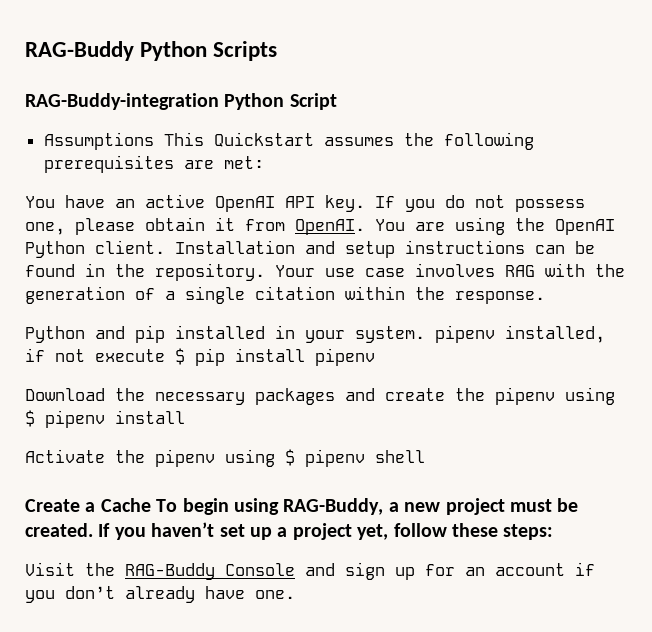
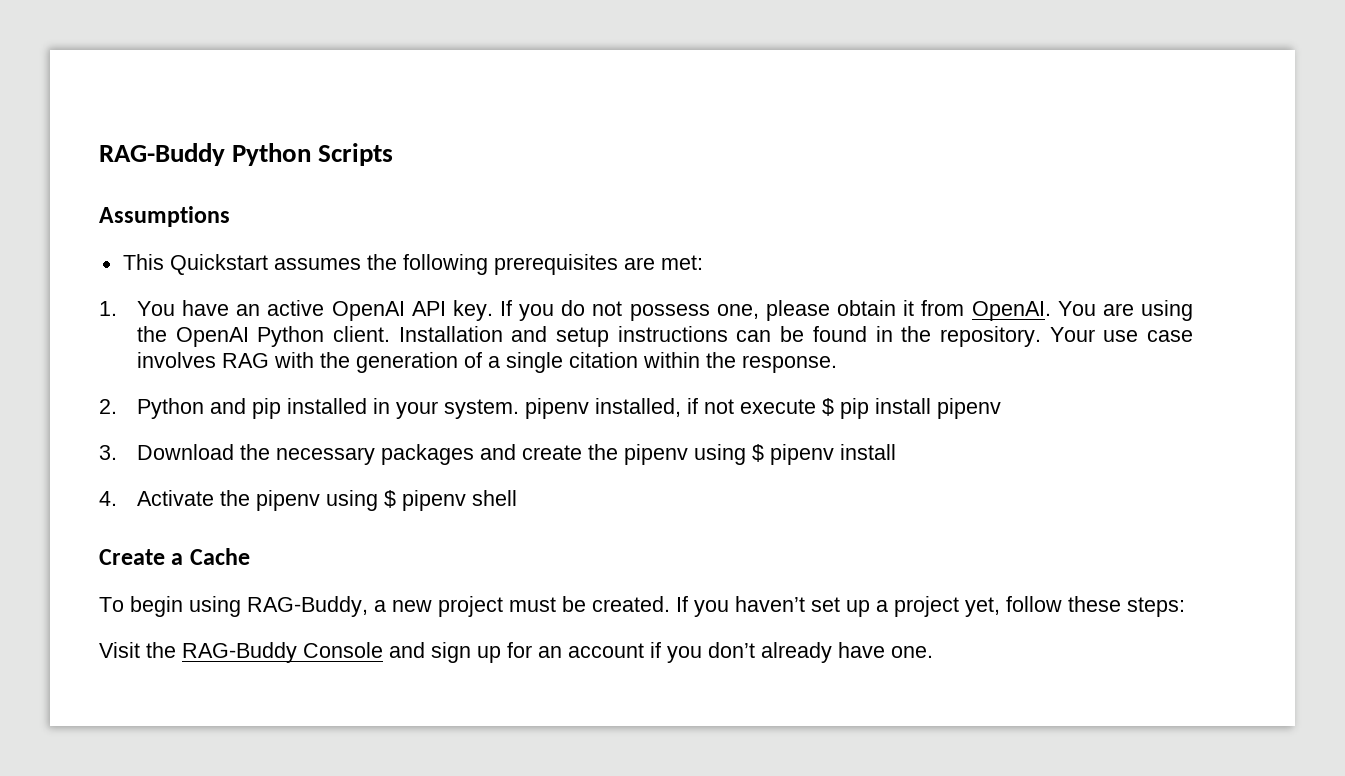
- RAG-Buddy-integration Python Script
- Assumptions This Quickstart assumes the following prerequisites are met:
+ Assumptions
+ This Quickstart assumes the following prerequisites are met:
- You have an active OpenAI API key.
+ 1. You have an active OpenAI API key.
- Python and pip installed in your system. pipenv installed, if not execute $ pip install pipenv
+ 2. Python and pip installed in your system. pipenv installed, if not execute $ pip install pipenv
- Download the necessary packages and create the pipenv using $ pipenv install
+ 3. Download the necessary packages and create the pipenv using $ pipenv install
- Activate the pipenv using $ pipenv shell
+ 4. Activate the pipenv using $ pipenv shell
- Create a Cache To begin using RAG-Buddy, a new project must be created.
+ Create a Cache
+ To begin using RAG-Buddy, a new project must be created.

